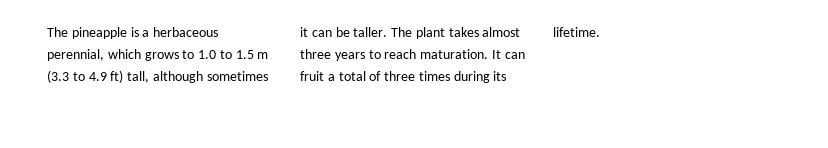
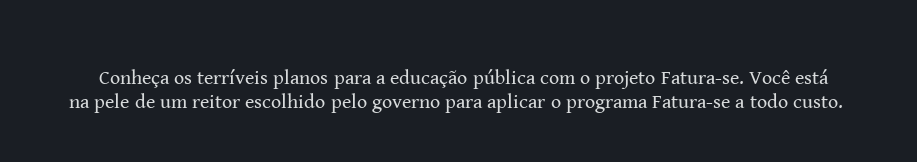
- The pineapple is a herbaceous perennial, which grows to 1.0 to 1.5 m (3.3 to 4.9 ft) tall, although sometimes it can be taller. The plant takes almost three years to reach maturation. It can fruit a total of three times during its lifetime.
+ Conheça os terríveis planos para a educação pública com o projeto Fatura-se. Você está na pele de um reitor escolhido pelo governo para aplicar o programa Fatura-se a todo custo.

